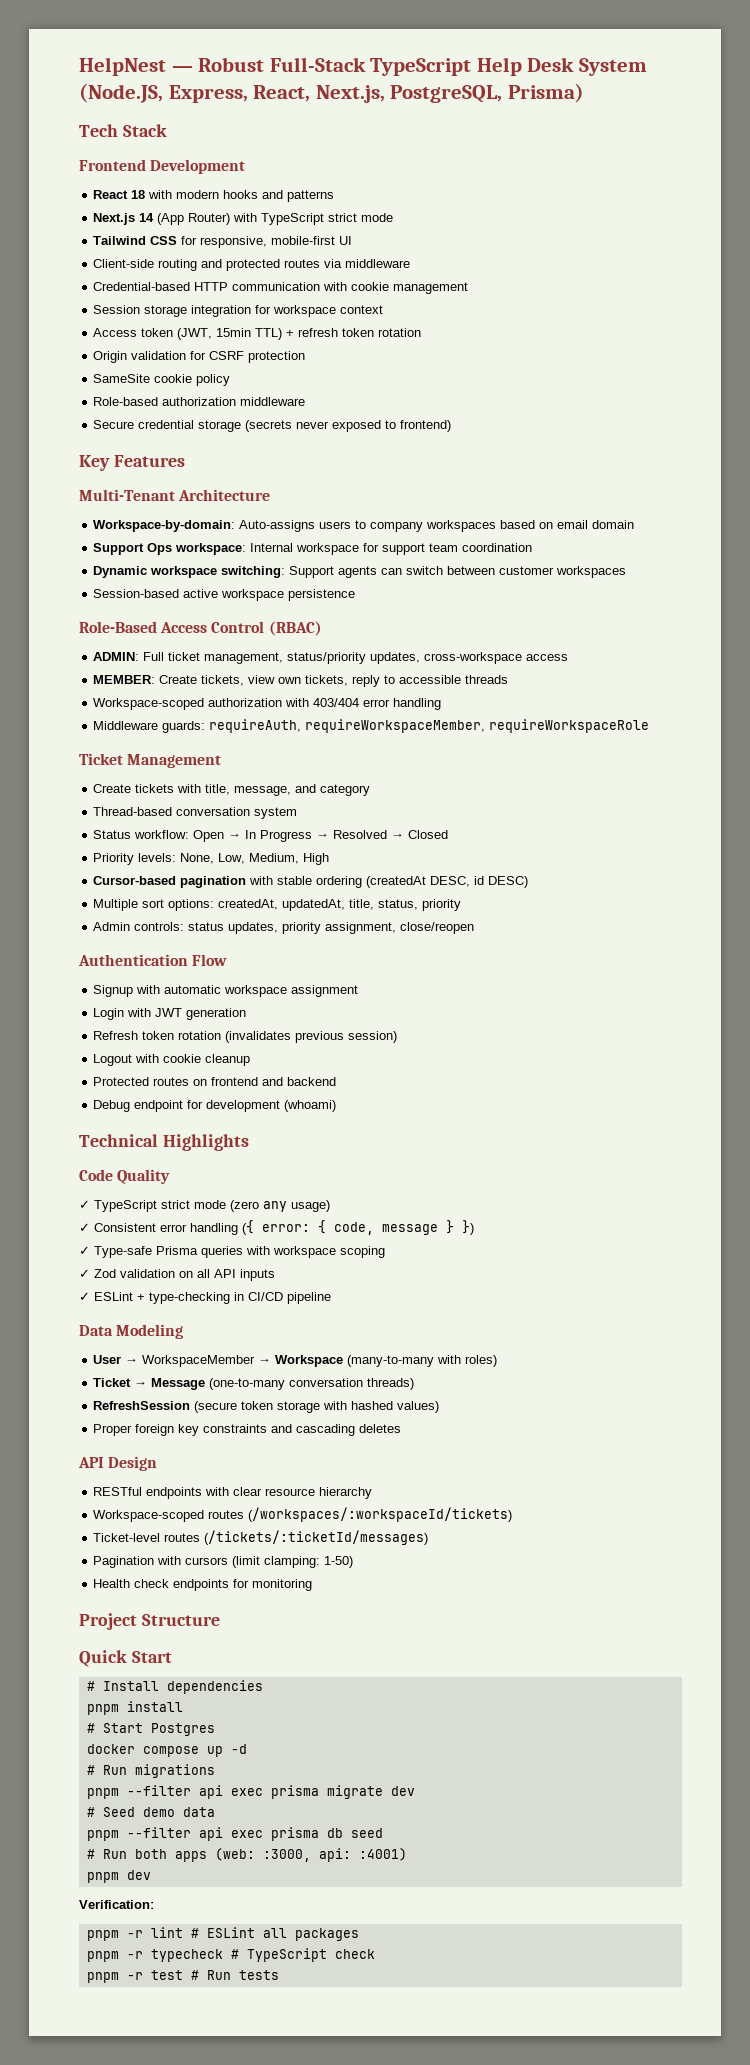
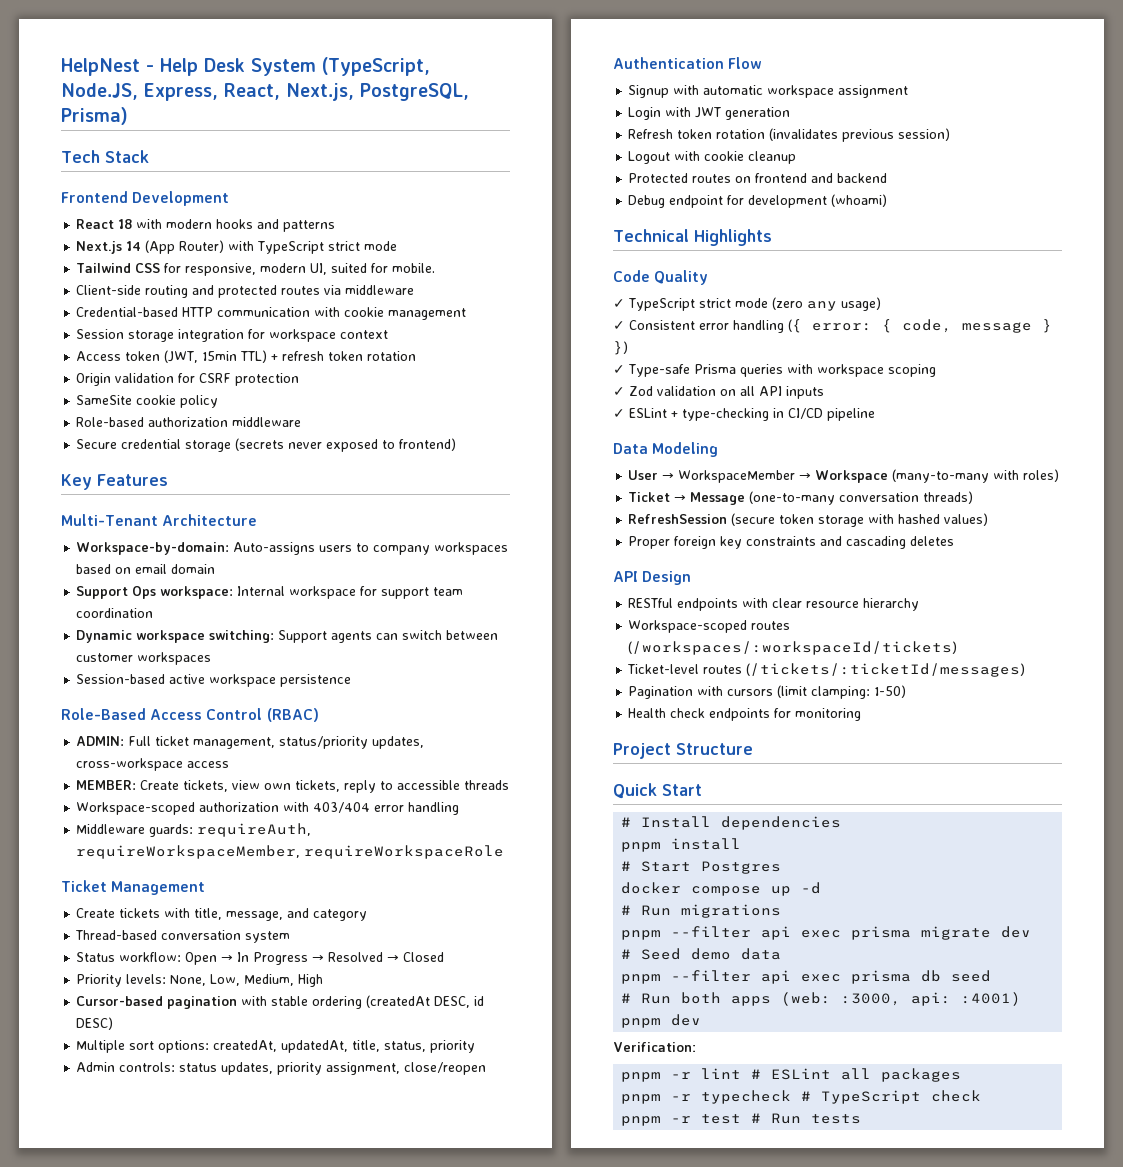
- HelpNest — Robust Full-Stack TypeScript Help Desk System (Node.JS, Express, React, Next.js, PostgreSQL, Prisma)
+ HelpNest - Help Desk System (TypeScript, Node.JS, Express, React, Next.js, PostgreSQL, Prisma)
- Tailwind CSS for responsive, mobile-first UI
+ Tailwind CSS for responsive, modern UI, suited for mobile.

